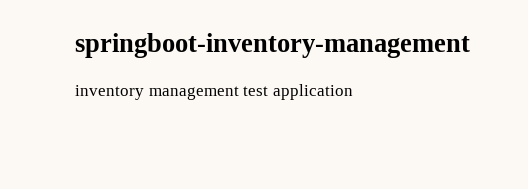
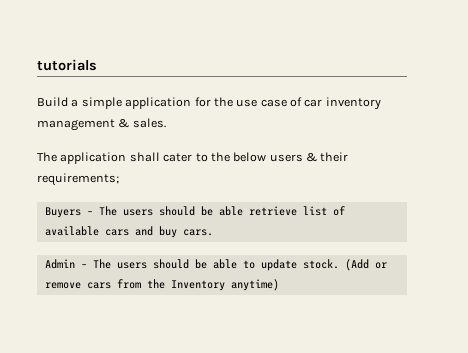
- springboot-inventory-management
- inventory management test application
+ tutorials
+ Build a simple application for the use case of car inventory management & sales.
+ The application shall cater to the below users & their requirements;
+ Buyers – The users should be able retrieve list of available cars and buy cars.
+ Admin – The users should be able to update stock. (Add or remove cars from the Inventory anytime)

